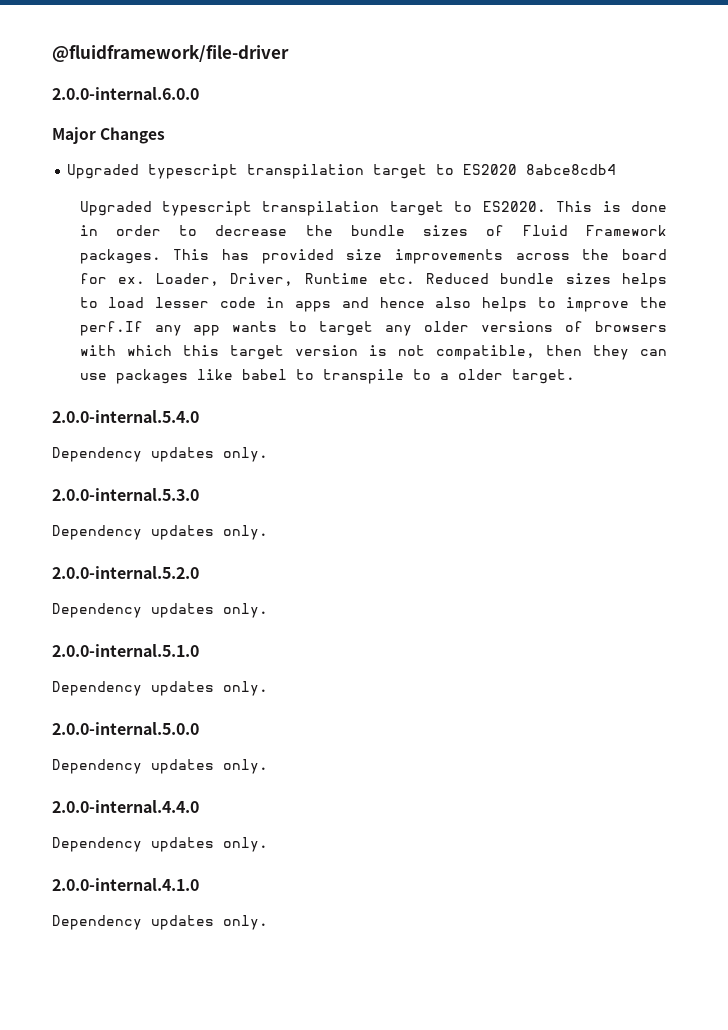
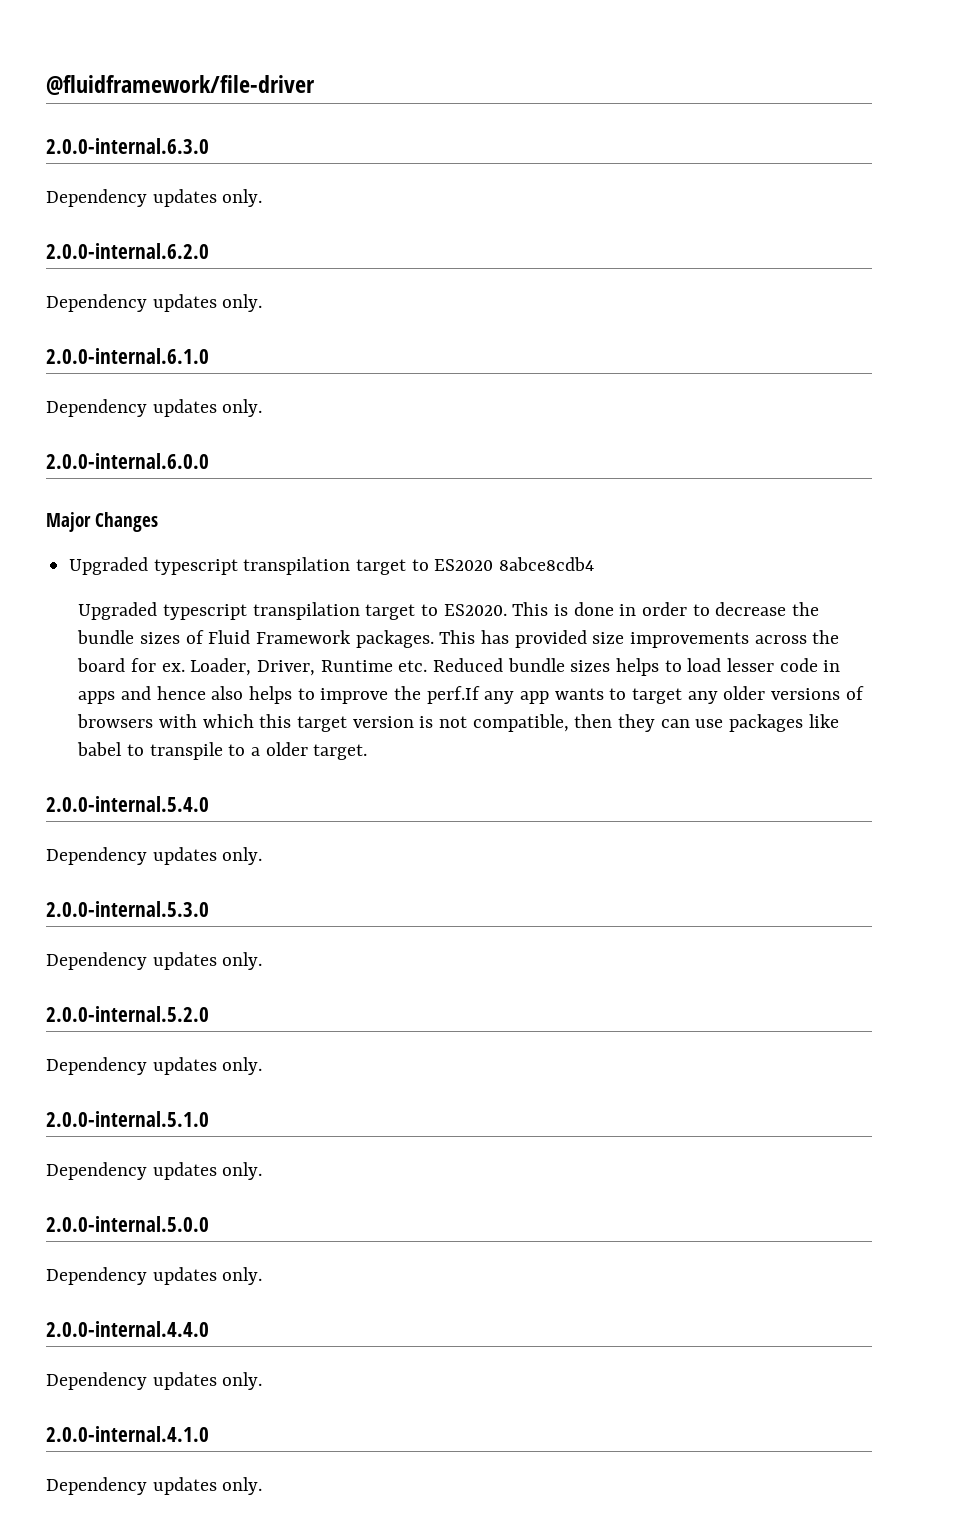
+ 2.0.0-internal.6.3.0
+ Dependency updates only.
+ 2.0.0-internal.6.2.0
+ Dependency updates only.
+ 2.0.0-internal.6.1.0
+ Dependency updates only.

